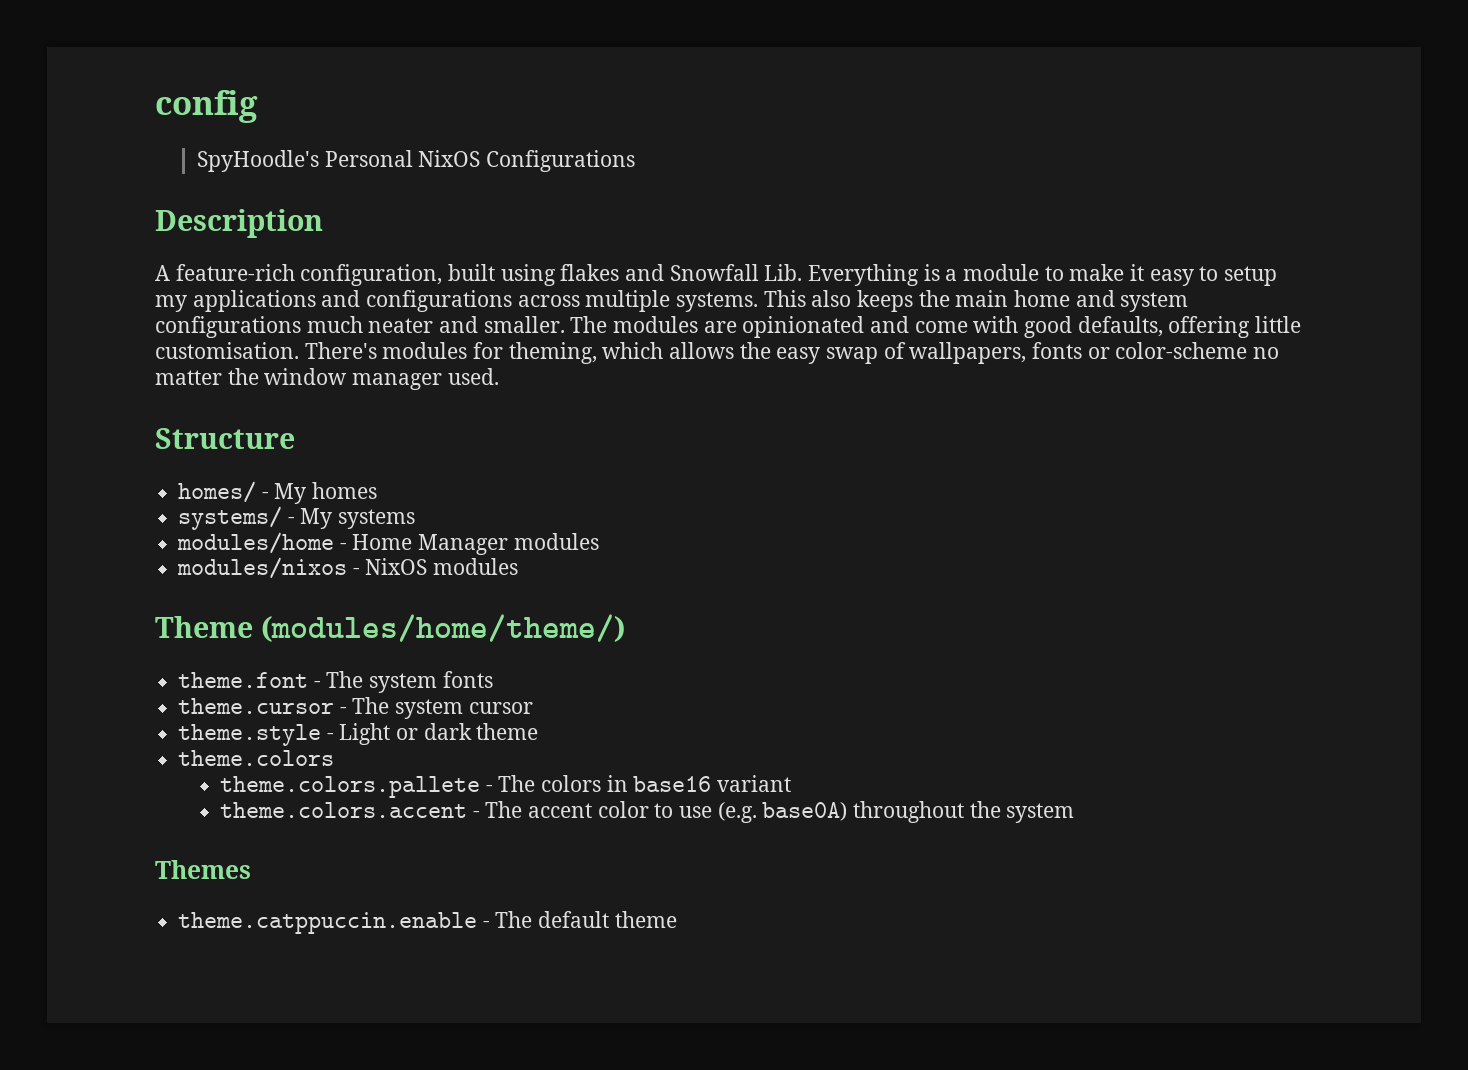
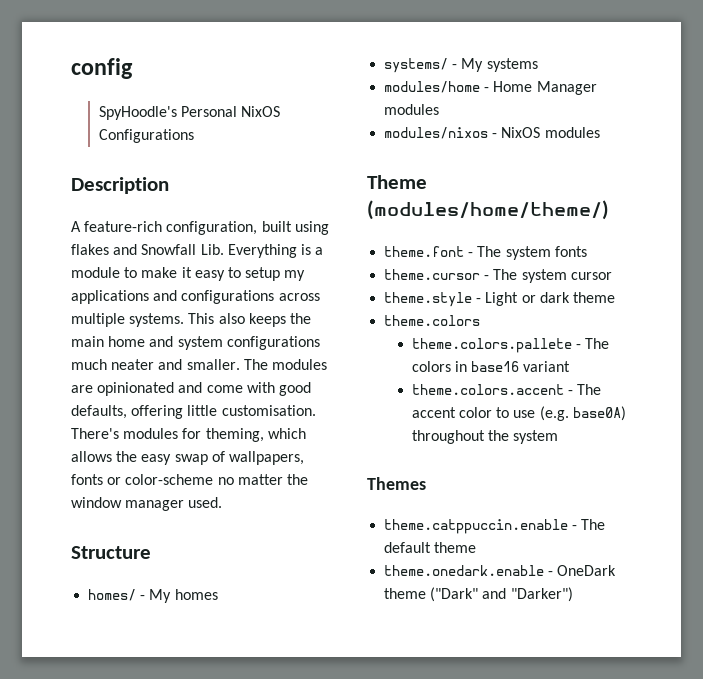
+ theme.onedark.enable - OneDark theme ("Dark" and "Darker")

